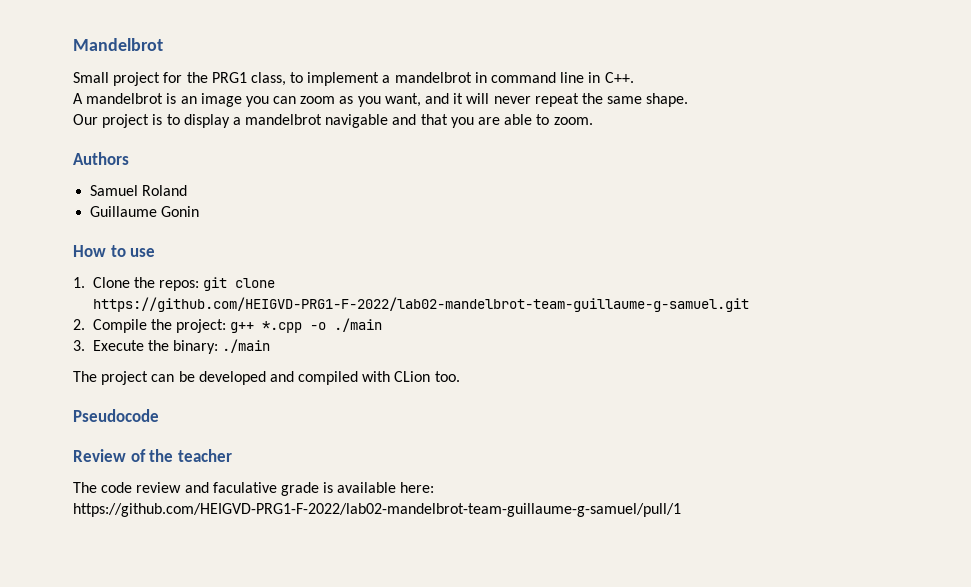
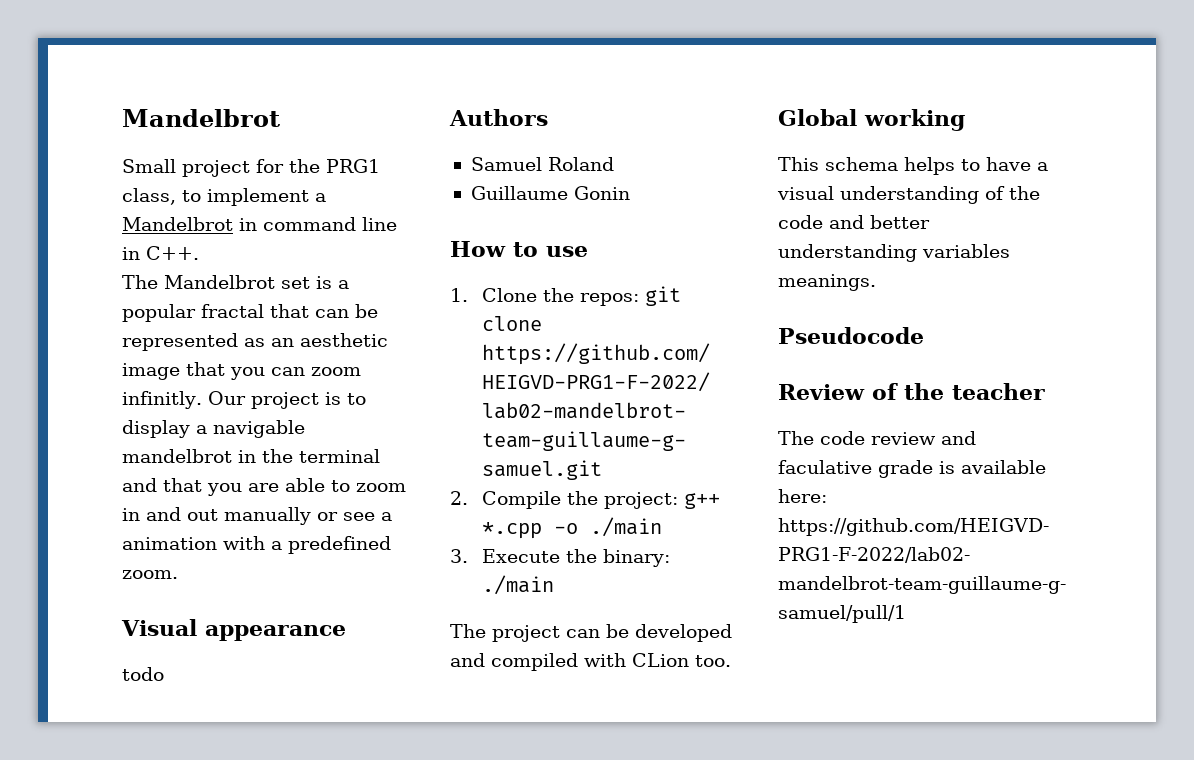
- Small project for the PRG1 class, to implement a mandelbrot in command line in C++.
+ Small project for the PRG1 class, to implement a Mandelbrot in command line in C++.
- A mandelbrot is an image you can zoom as you want, and it will never repeat the same shape.
- Our project is to display a mandelbrot navigable and that you are able to zoom.
+ The Mandelbrot set is a popular fractal that can be represented as an aesthetic image that you can zoom infinitly. Our project is to display a navigable mandelbrot in the terminal and that you are able to zoom in and out manually or see a animation with a predefined zoom.
+ Visual appearance
+ todo
+ Global working
+ This schema helps to have a visual understanding of the code and better understanding variables meanings.

